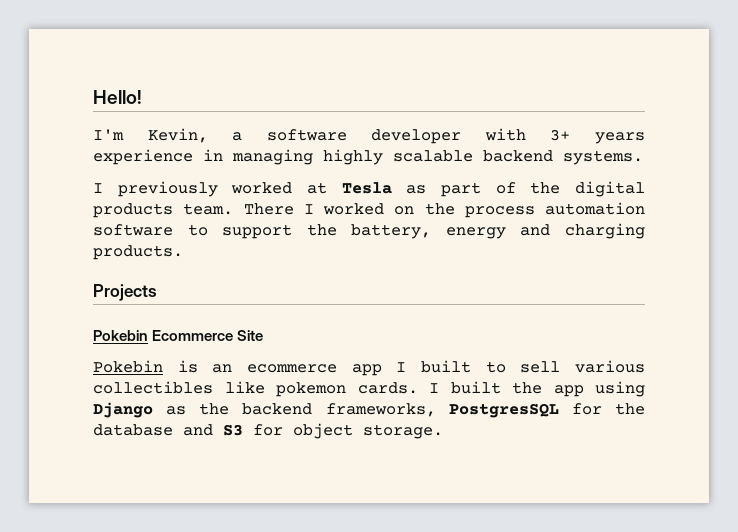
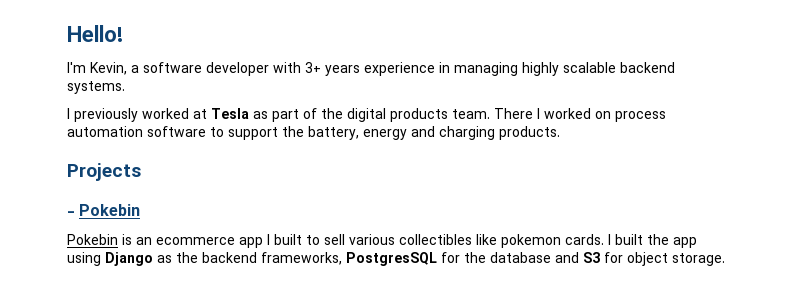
- There I worked on the process automation software to support the battery, energy and charging products.
+ There I worked on process automation software to support the battery, energy and charging products.
- Pokebin Ecommerce Site
+ - Pokebin

